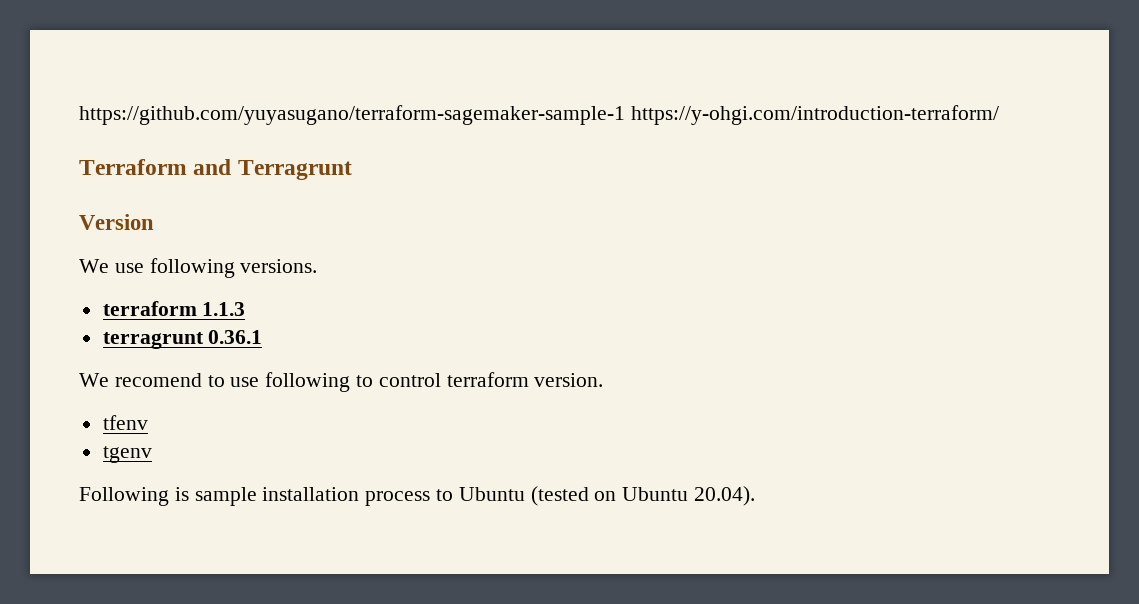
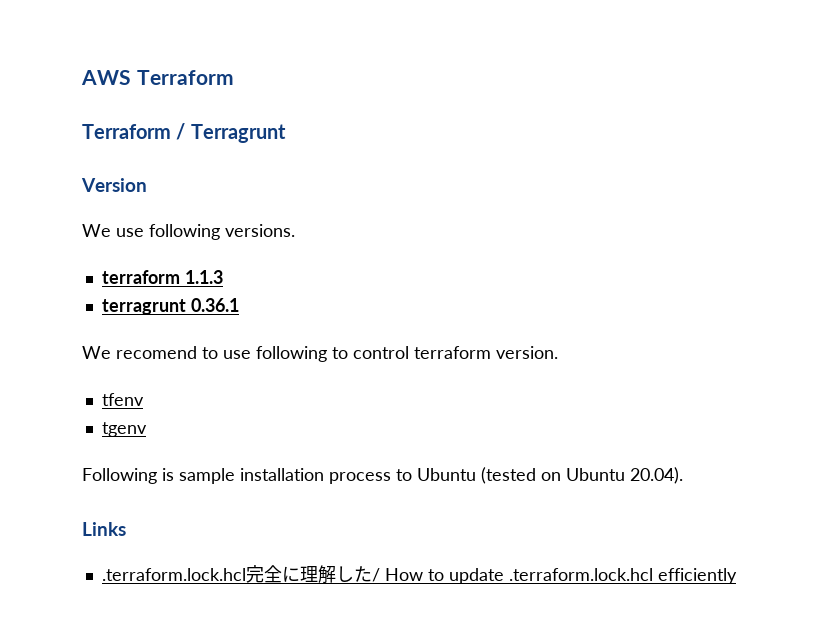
- https://github.com/yuyasugano/terraform-sagemaker-sample-1 https://y-ohgi.com/introduction-terraform/
- Terraform and Terragrunt
+ AWS Terraform
+ Terraform / Terragrunt
+ Links
+ .terraform.lock.hcl完全に理解した/ How to update .terraform.lock.hcl efficiently

